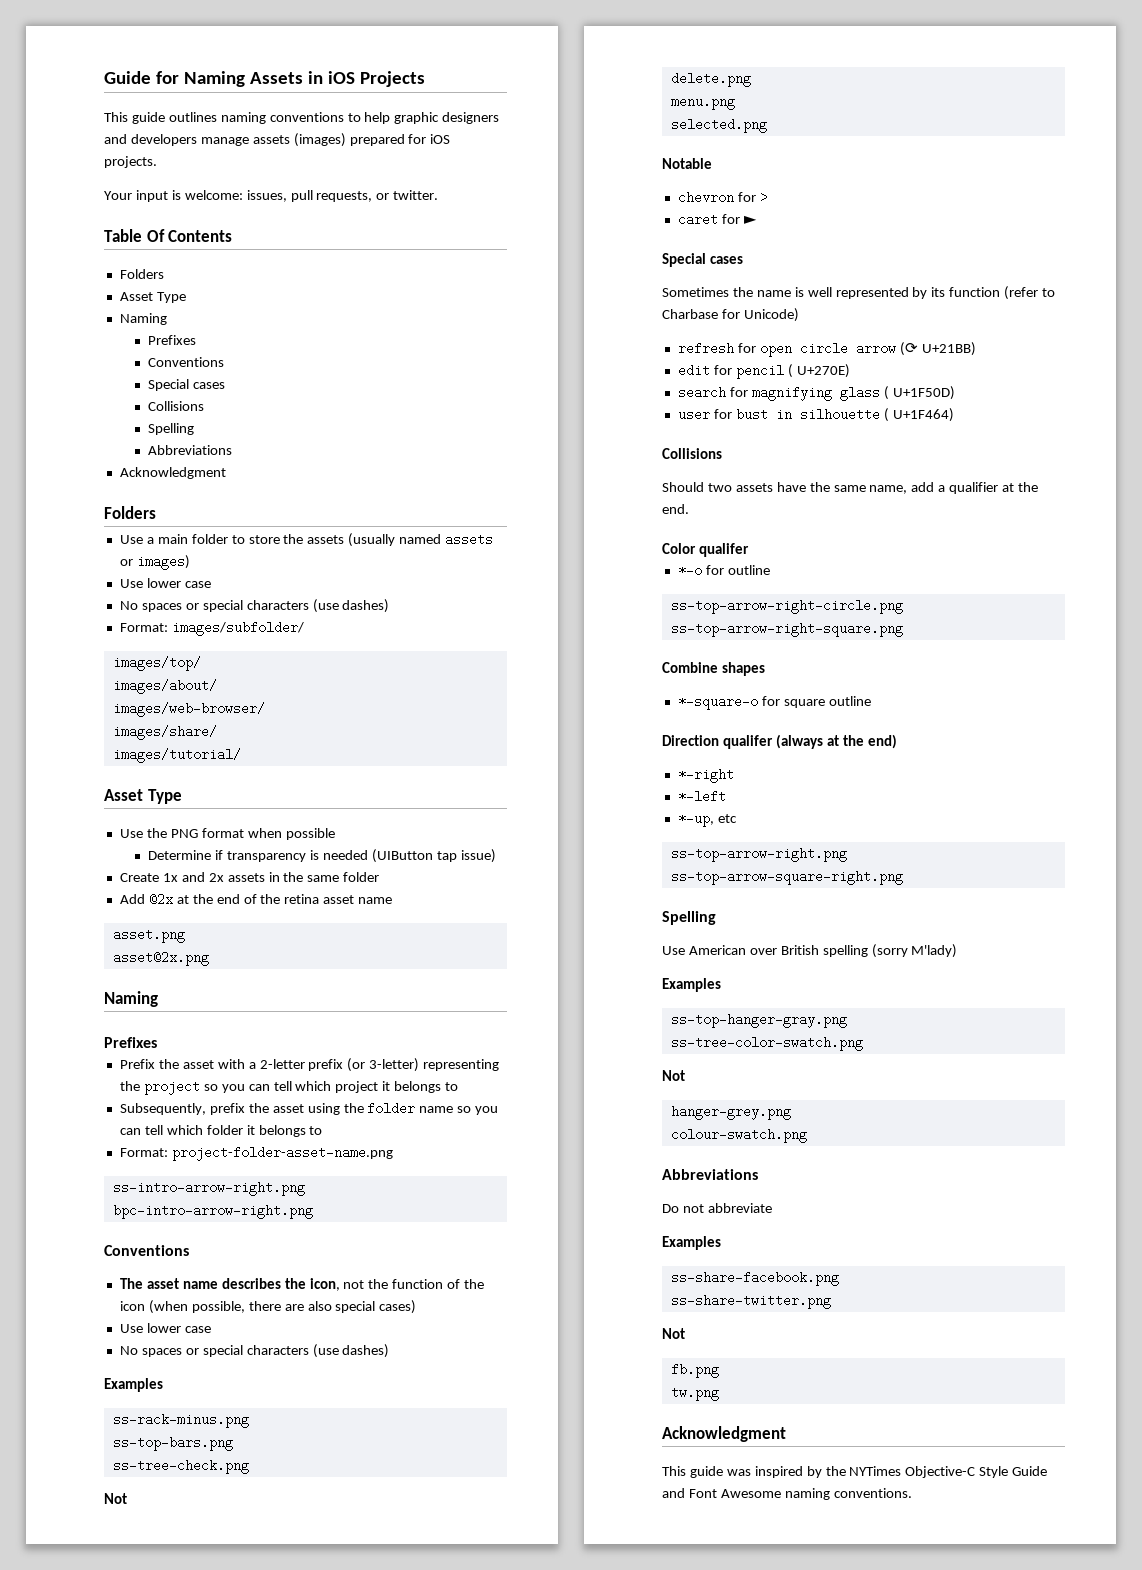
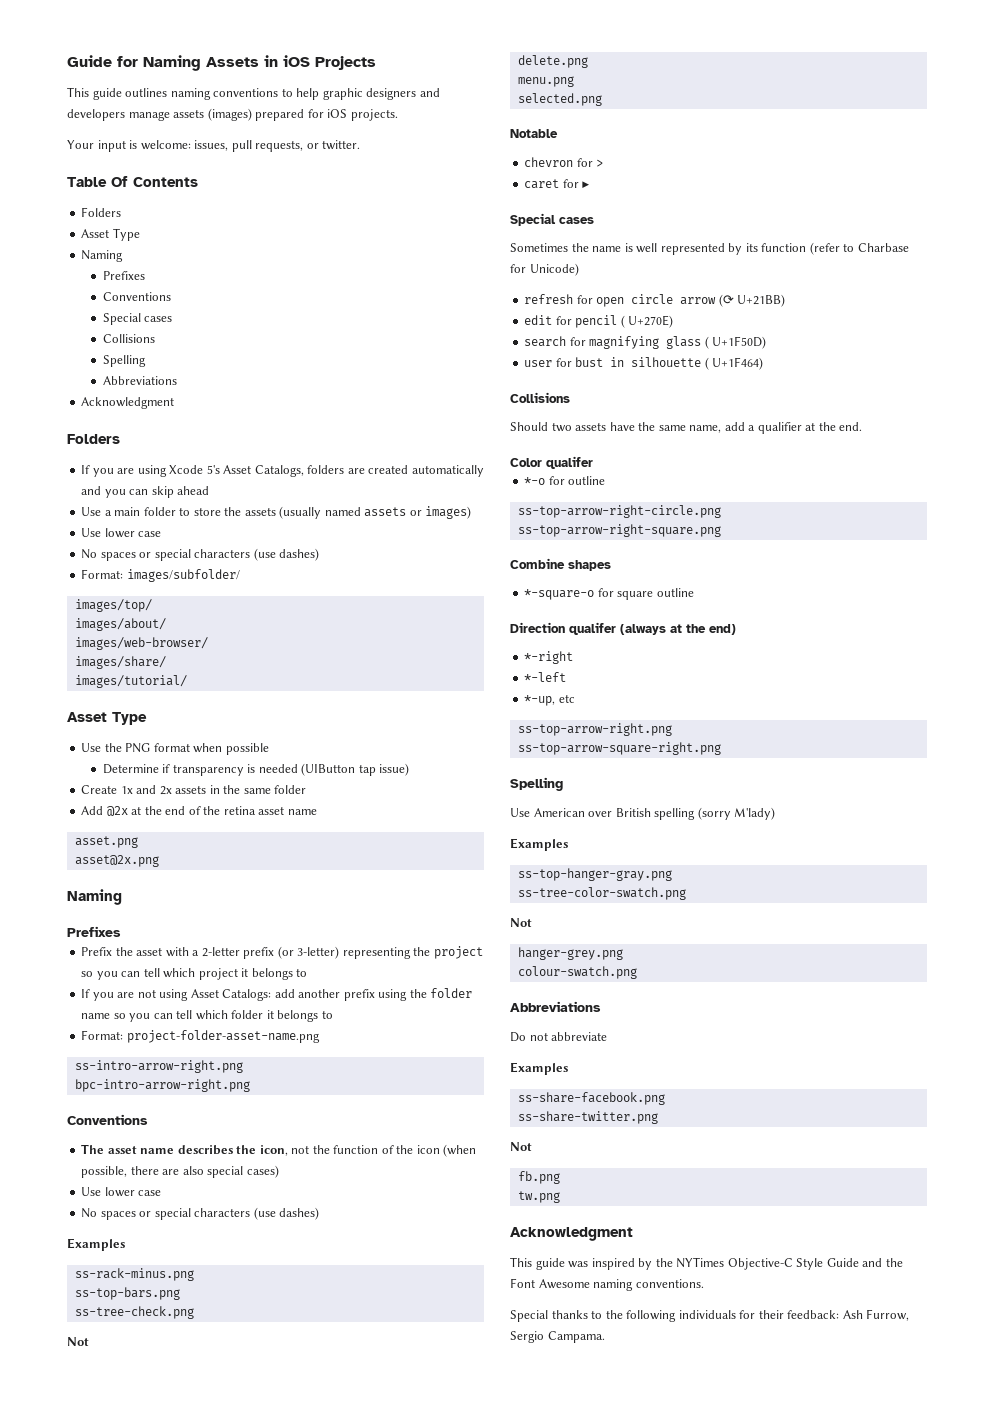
+ If you are using Xcode 5's Asset Catalogs, folders are created automatically and you can skip ahead
- Subsequently, prefix the asset using the folder name so you can tell which folder it belongs to
+ If you are not using Asset Catalogs: add another prefix using the folder name so you can tell which folder it belongs to
- This guide was inspired by the NYTimes Objective-C Style Guide and Font Awesome naming conventions.
+ This guide was inspired by the NYTimes Objective-C Style Guide and the Font Awesome naming conventions.
+ Special thanks to the following individuals for their feedback: Ash Furrow, Sergio Campama.

